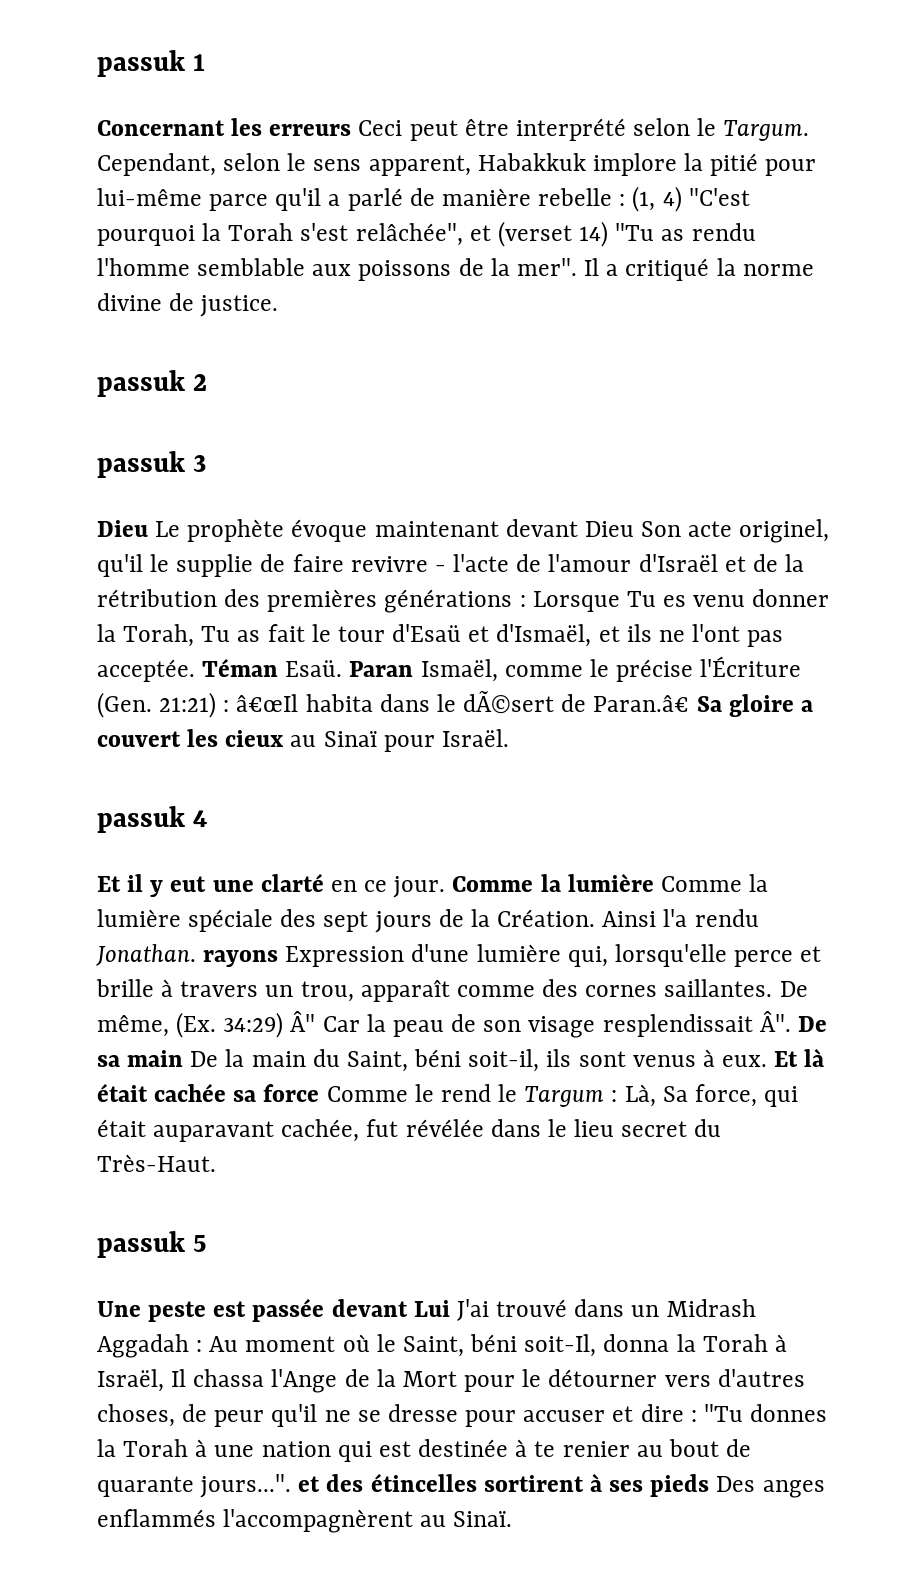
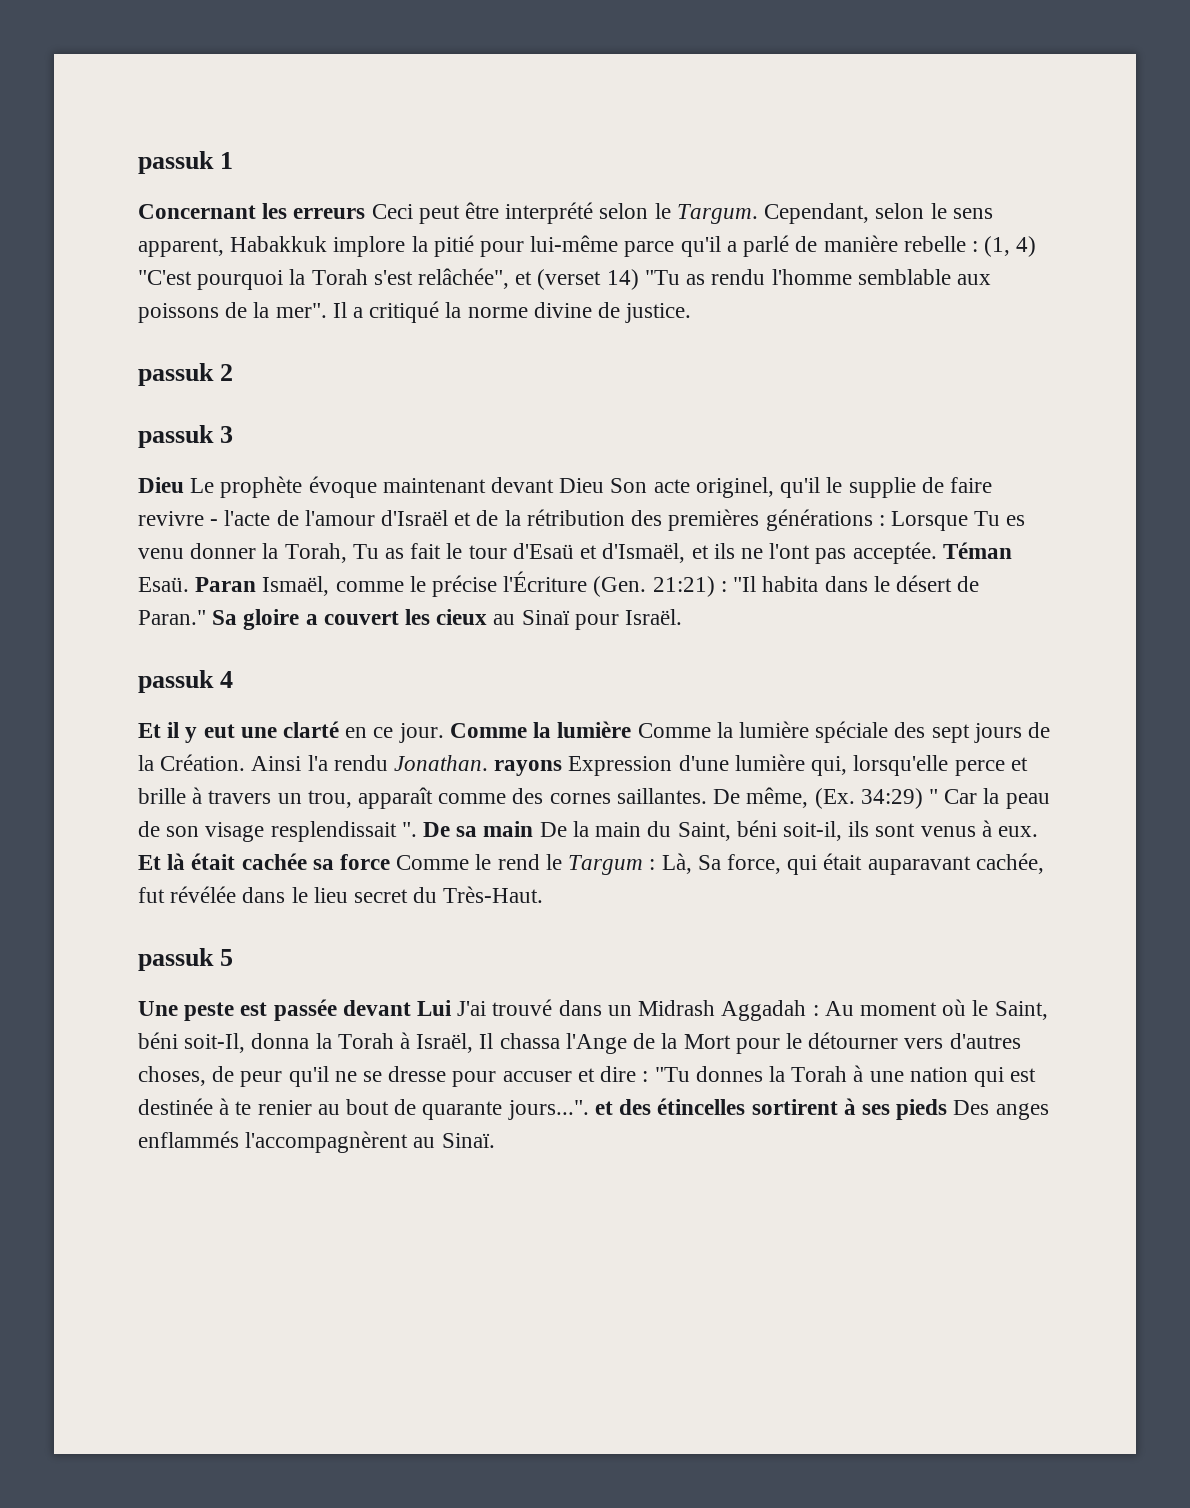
- Paran Ismaël, comme le précise l'Écriture (Gen. 21:21) : â€œIl habita dans le dÃ©sert de Paran.â€ Sa gloire a couvert les cieux au Sinaï pour Israël.
+ Paran Ismaël, comme le précise l'Écriture (Gen. 21:21) : "Il habita dans le désert de Paran." Sa gloire a couvert les cieux au Sinaï pour Israël.
- De même, (Ex. 34:29) Â" Car la peau de son visage resplendissait Â". De sa main De la main du Saint, béni soit-il, ils sont venus à eux.
+ De même, (Ex. 34:29) " Car la peau de son visage resplendissait ". De sa main De la main du Saint, béni soit-il, ils sont venus à eux.

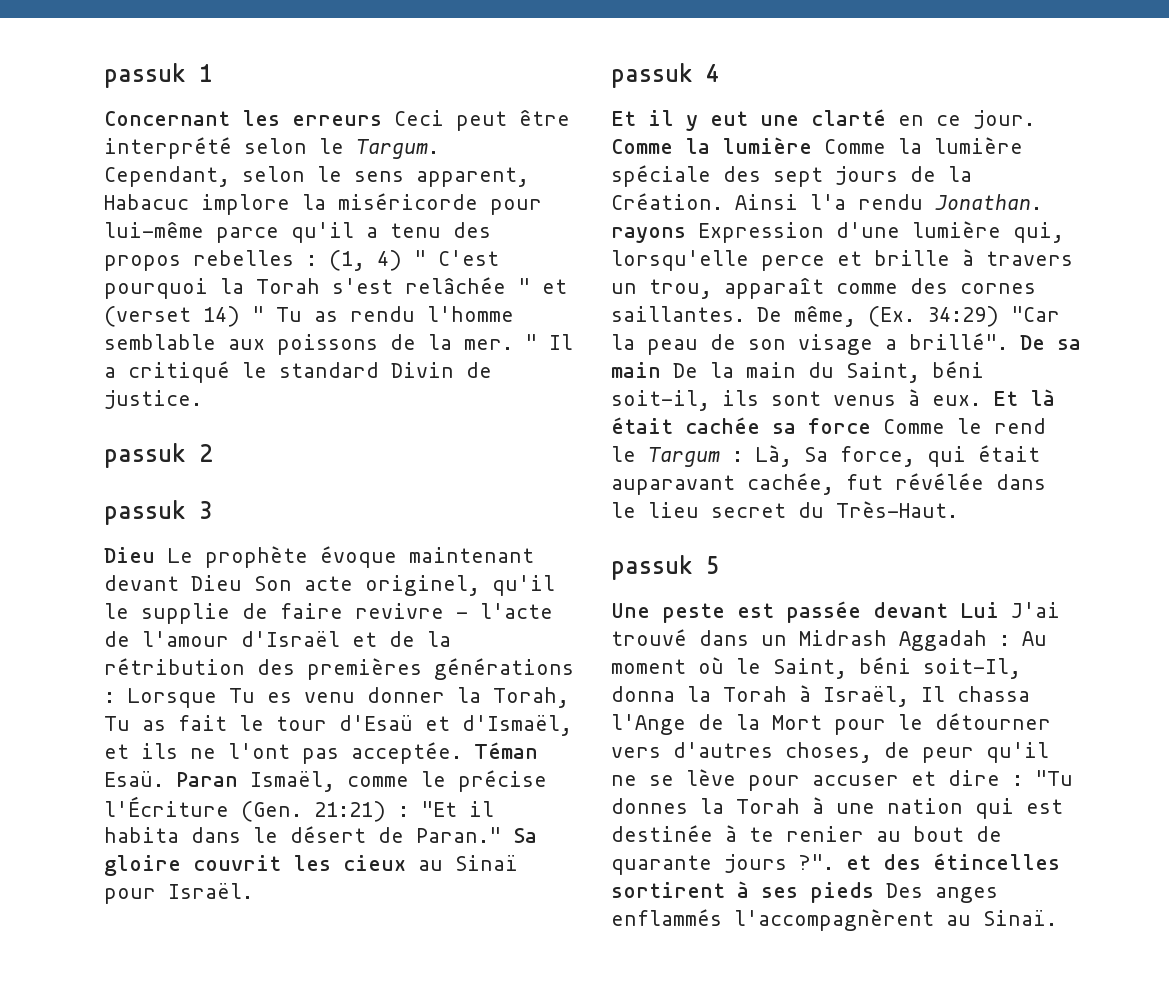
- Cependant, selon le sens apparent, Habakkuk implore la pitié pour lui-même parce qu'il a parlé de manière rebelle : (1, 4) "C'est pourquoi la Torah s'est relâchée", et (verset 14) "Tu as rendu l'homme semblable aux poissons de la mer". Il a critiqué la norme divine de justice.
+ Cependant, selon le sens apparent, Habacuc implore la miséricorde pour lui-même parce qu'il a tenu des propos rebelles : (1, 4) " C'est pourquoi la Torah s'est relâchée " et (verset 14) " Tu as rendu l'homme semblable aux poissons de la mer. " Il a critiqué le standard Divin de justice.
- Paran Ismaël, comme le précise l'Écriture (Gen. 21:21) : "Il habita dans le désert de Paran."
+ Paran Ismaël, comme le précise l'Écriture (Gen. 21:21) : "Et il habita dans le désert de Paran."
- Sa gloire a couvert les cieux au Sinaï pour Israël.
+ Sa gloire couvrit les cieux au Sinaï pour Israël.
- De même, (Ex. 34:29) " Car la peau de son visage resplendissait ".
+ De même, (Ex. 34:29) "Car la peau de son visage a brillé".
- Au moment où le Saint, béni soit-Il, donna la Torah à Israël, Il chassa l'Ange de la Mort pour le détourner vers d'autres choses, de peur qu'il ne se dresse pour accuser et dire :
+ Au moment où le Saint, béni soit-Il, donna la Torah à Israël, Il chassa l'Ange de la Mort pour le détourner vers d'autres choses, de peur qu'il ne se lève pour accuser et dire :
- "Tu donnes la Torah à une nation qui est destinée à te renier au bout de quarante jours...". et des étincelles sortirent à ses pieds Des anges enflammés l'accompagnèrent au Sinaï.
+ "Tu donnes la Torah à une nation qui est destinée à te renier au bout de quarante jours ?". et des étincelles sortirent à ses pieds Des anges enflammés l'accompagnèrent au Sinaï.

